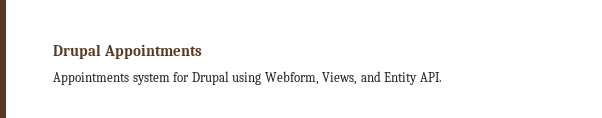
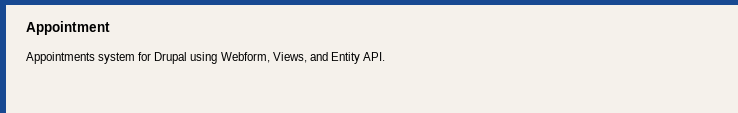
- Drupal Appointments
+ Appointment

